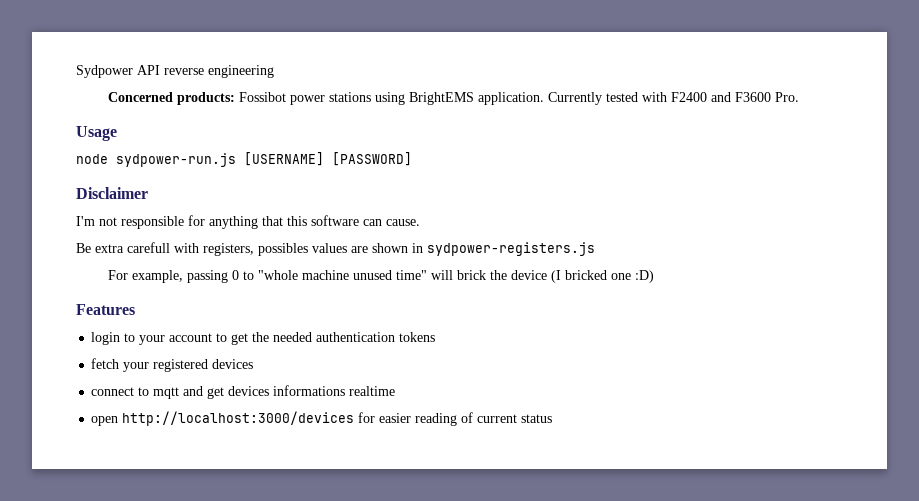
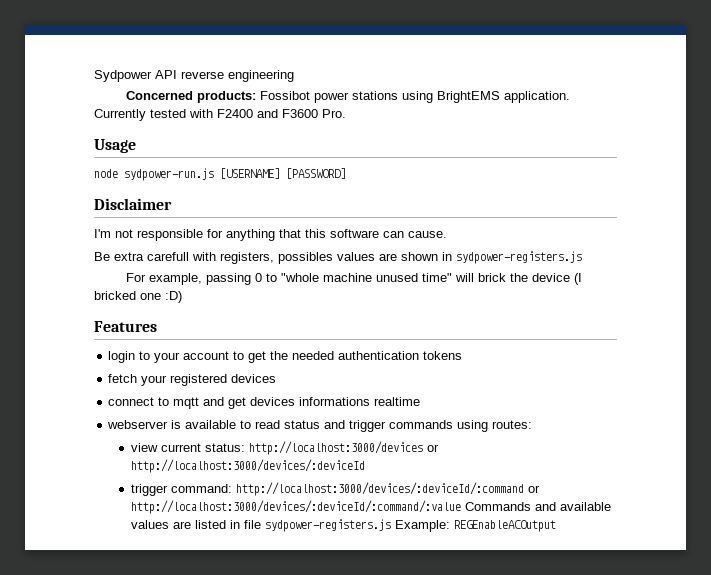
- open http://localhost:3000/devices for easier reading of current status
+ webserver is available to read status and trigger commands using routes:
+ view current status: http://localhost:3000/devices or http://localhost:3000/devices/:deviceId
+ trigger command: http://localhost:3000/devices/:deviceId/:command or http://localhost:3000/devices/:deviceId/:command/:value Commands and available values are listed in file sydpower-registers.js Example: REGEnableACOutput

